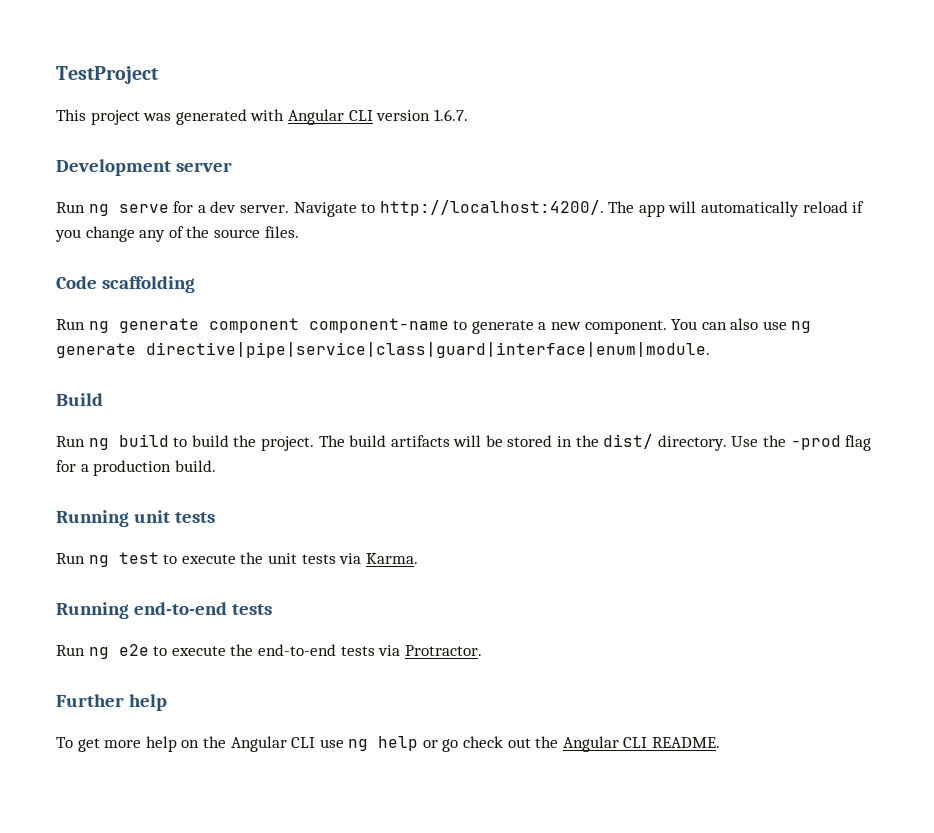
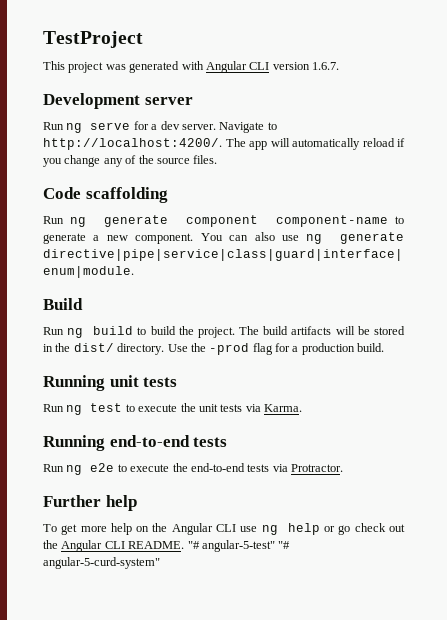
+ "# angular-5-test" "# angular-5-curd-system"

